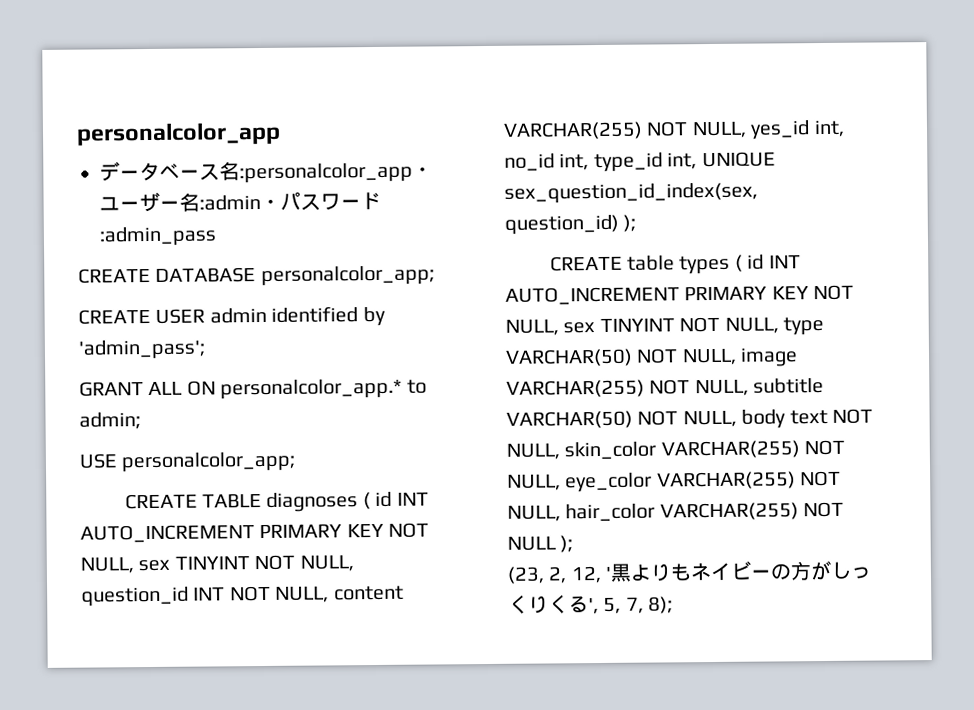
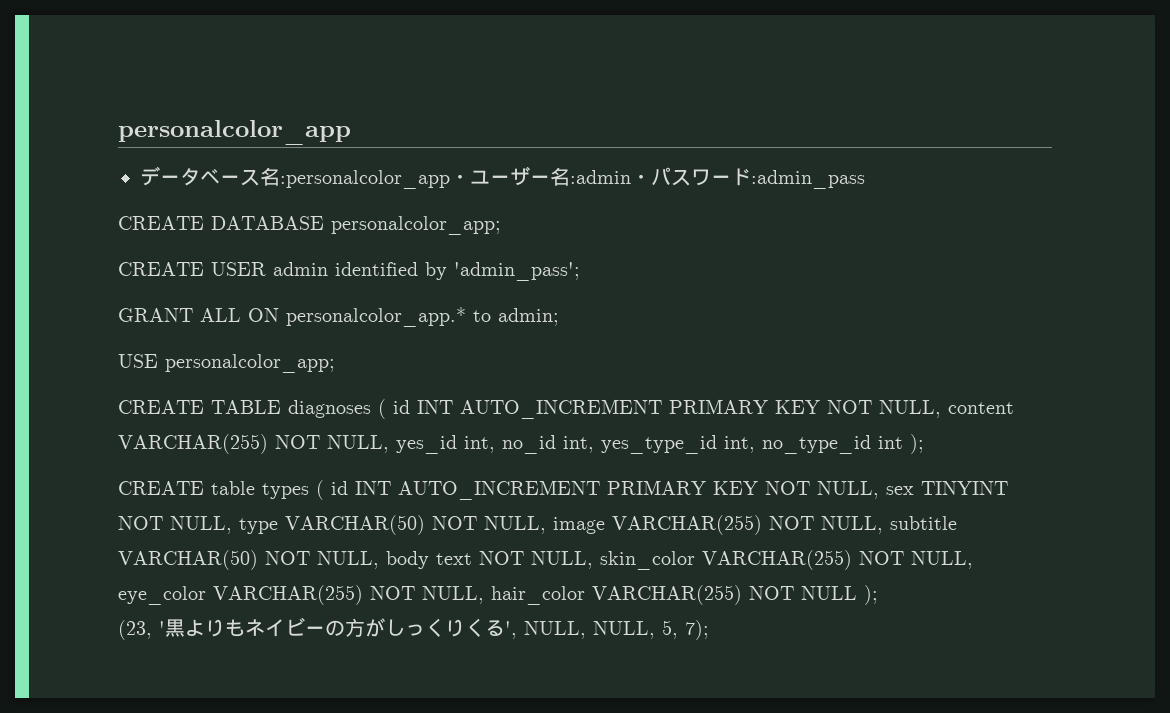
- CREATE TABLE diagnoses ( id INT AUTO_INCREMENT PRIMARY KEY NOT NULL, sex TINYINT NOT NULL, question_id INT NOT NULL, content VARCHAR(255) NOT NULL, yes_id int, no_id int, type_id int, UNIQUE sex_question_id_index(sex, question_id) );
+ CREATE TABLE diagnoses ( id INT AUTO_INCREMENT PRIMARY KEY NOT NULL, content VARCHAR(255) NOT NULL, yes_id int, no_id int, yes_type_id int, no_type_id int );
- (23, 2, 12, '黒よりもネイビーの方がしっくりくる', 5, 7, 8);
+ (23, '黒よりもネイビーの方がしっくりくる', NULL, NULL, 5, 7);

